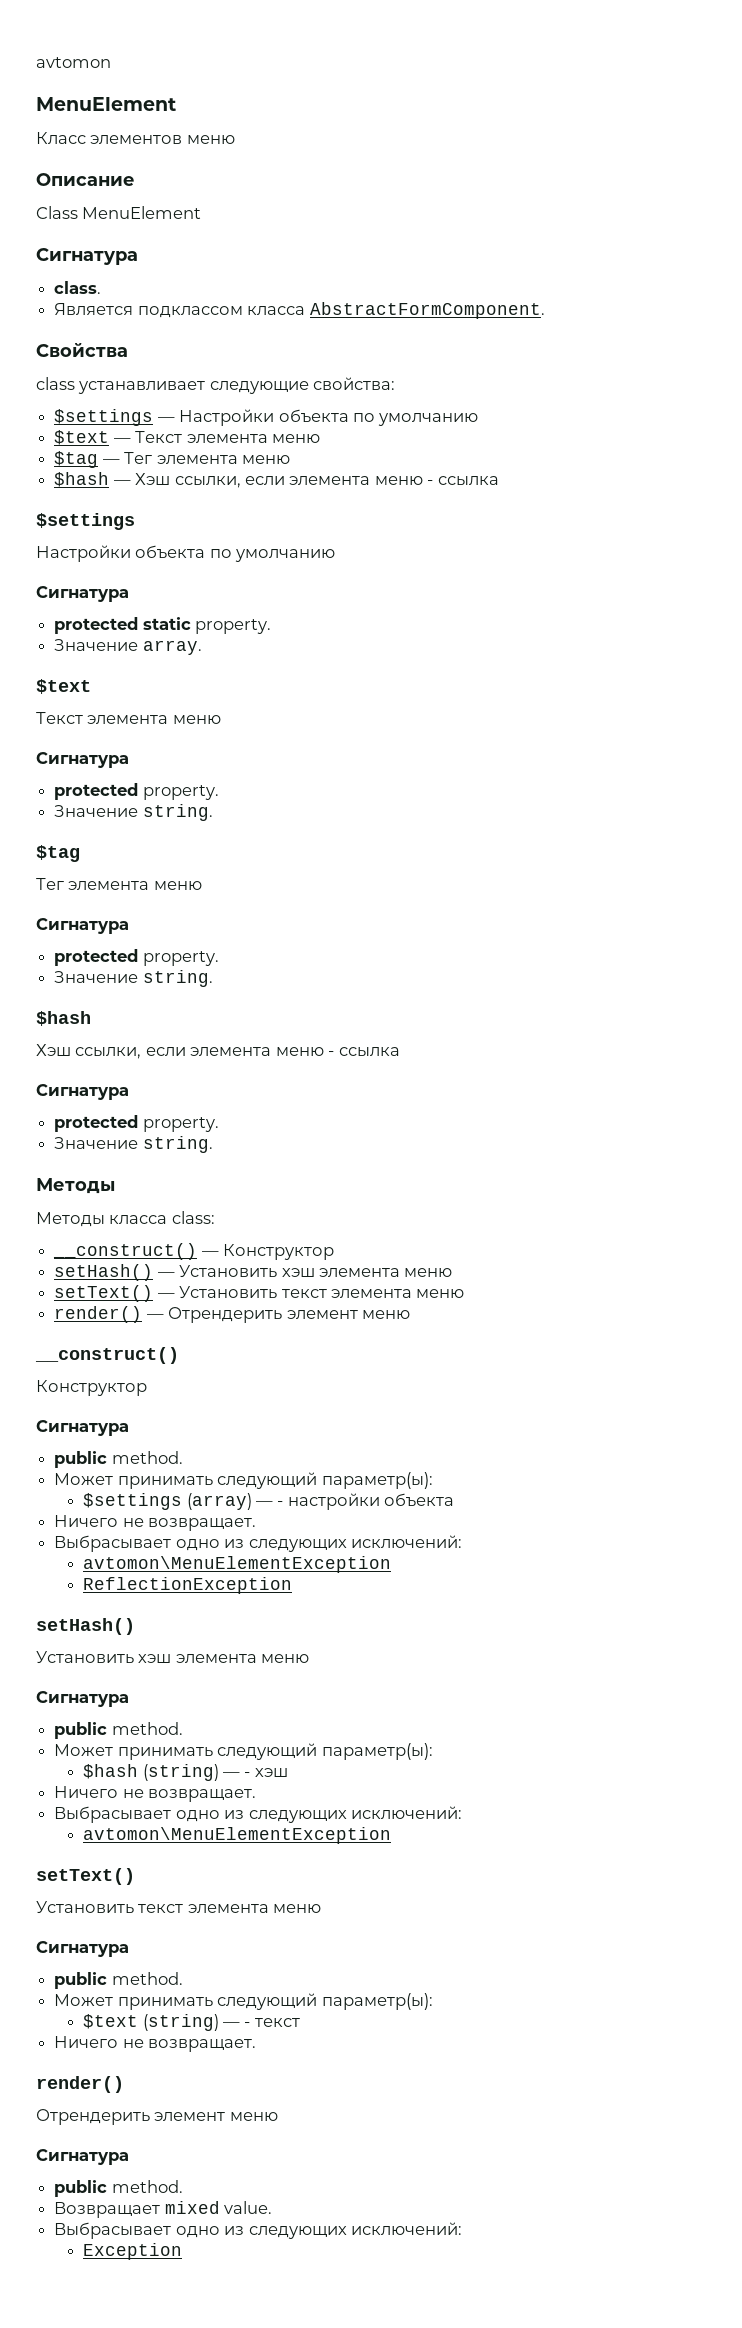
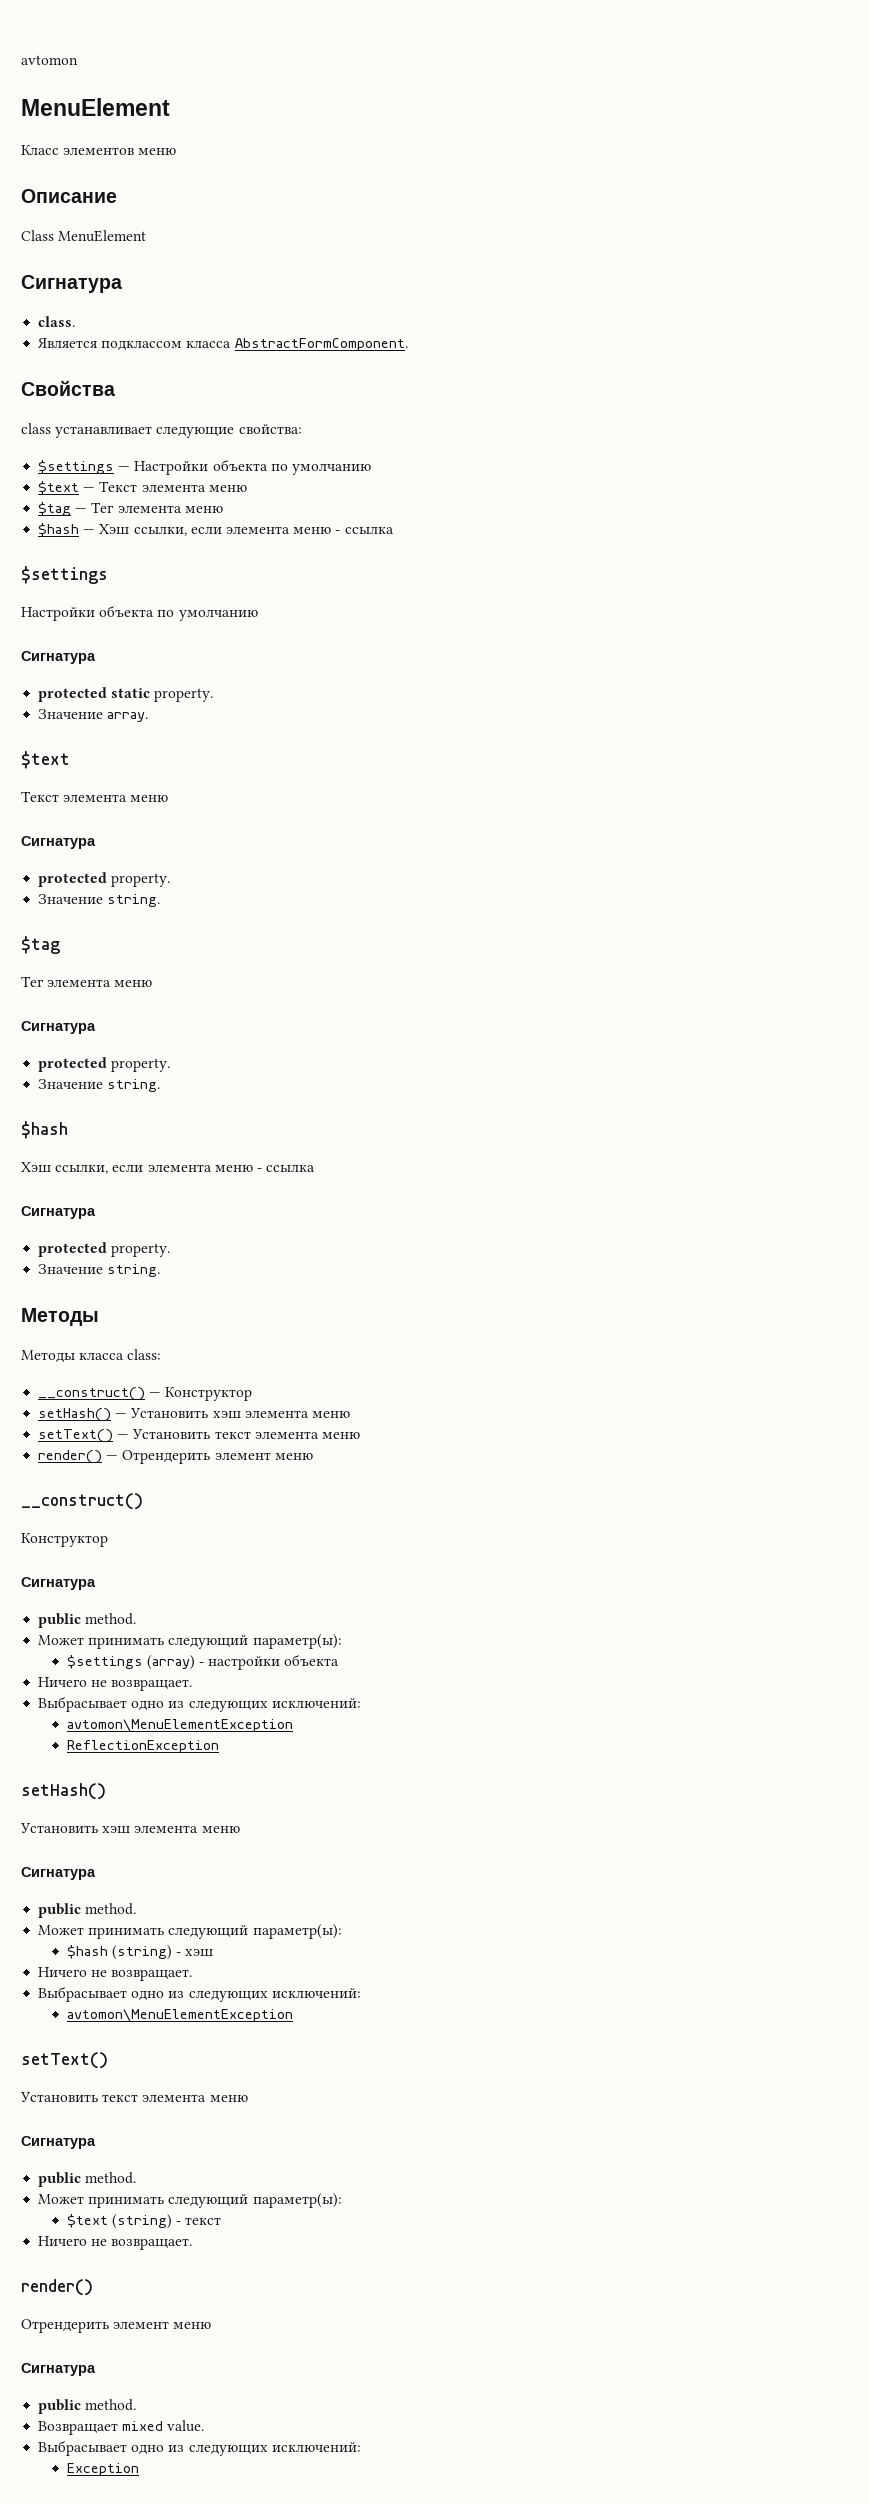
- $settings (array) — - настройки объекта
+ $settings (array) - настройки объекта
- $hash (string) — - хэш
+ $hash (string) - хэш
- $text (string) — - текст
+ $text (string) - текст

